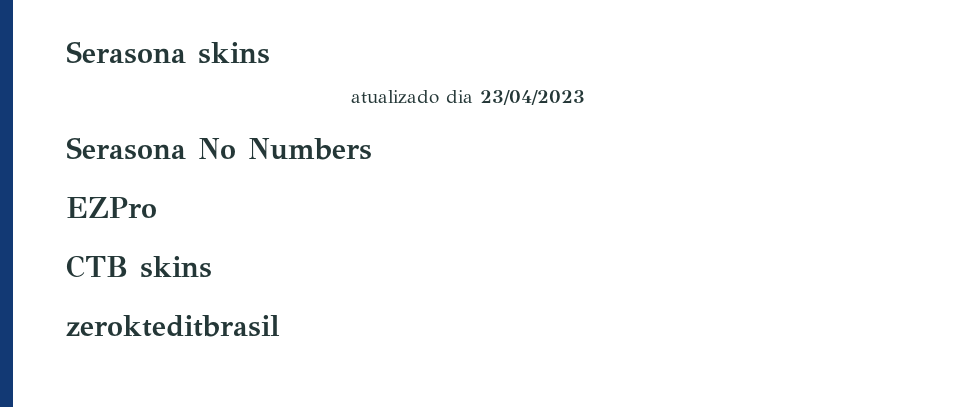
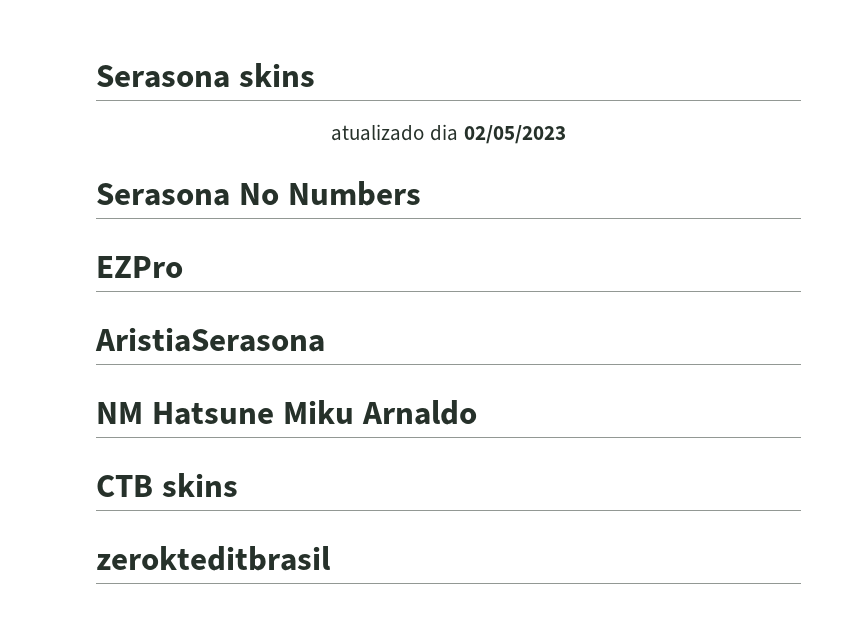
- atualizado dia 23/04/2023
+ atualizado dia 02/05/2023
+ AristiaSerasona
+ NM Hatsune Miku Arnaldo

